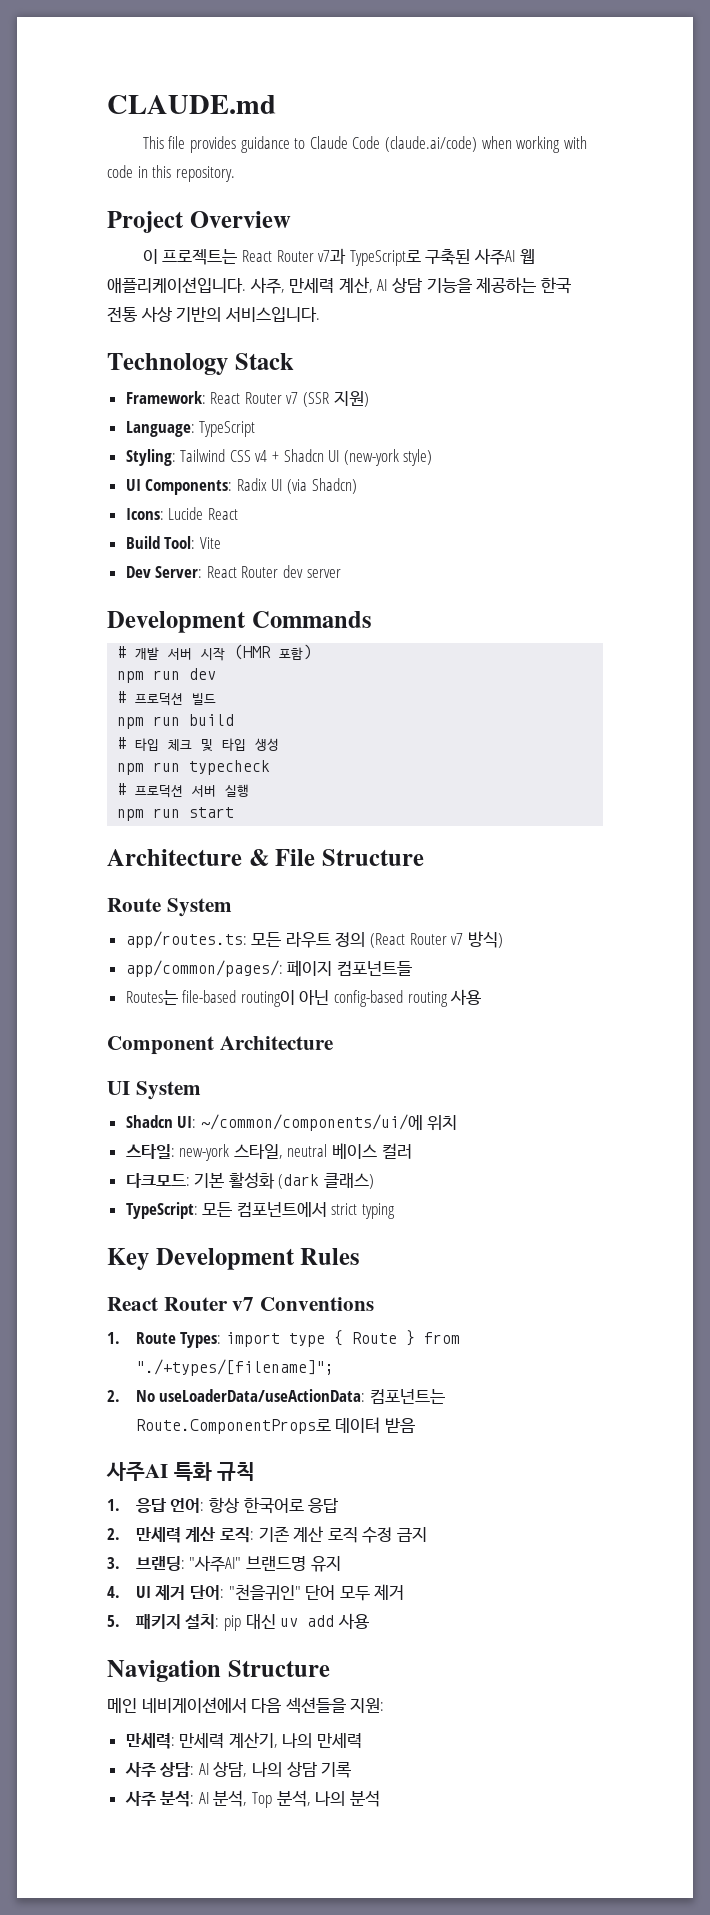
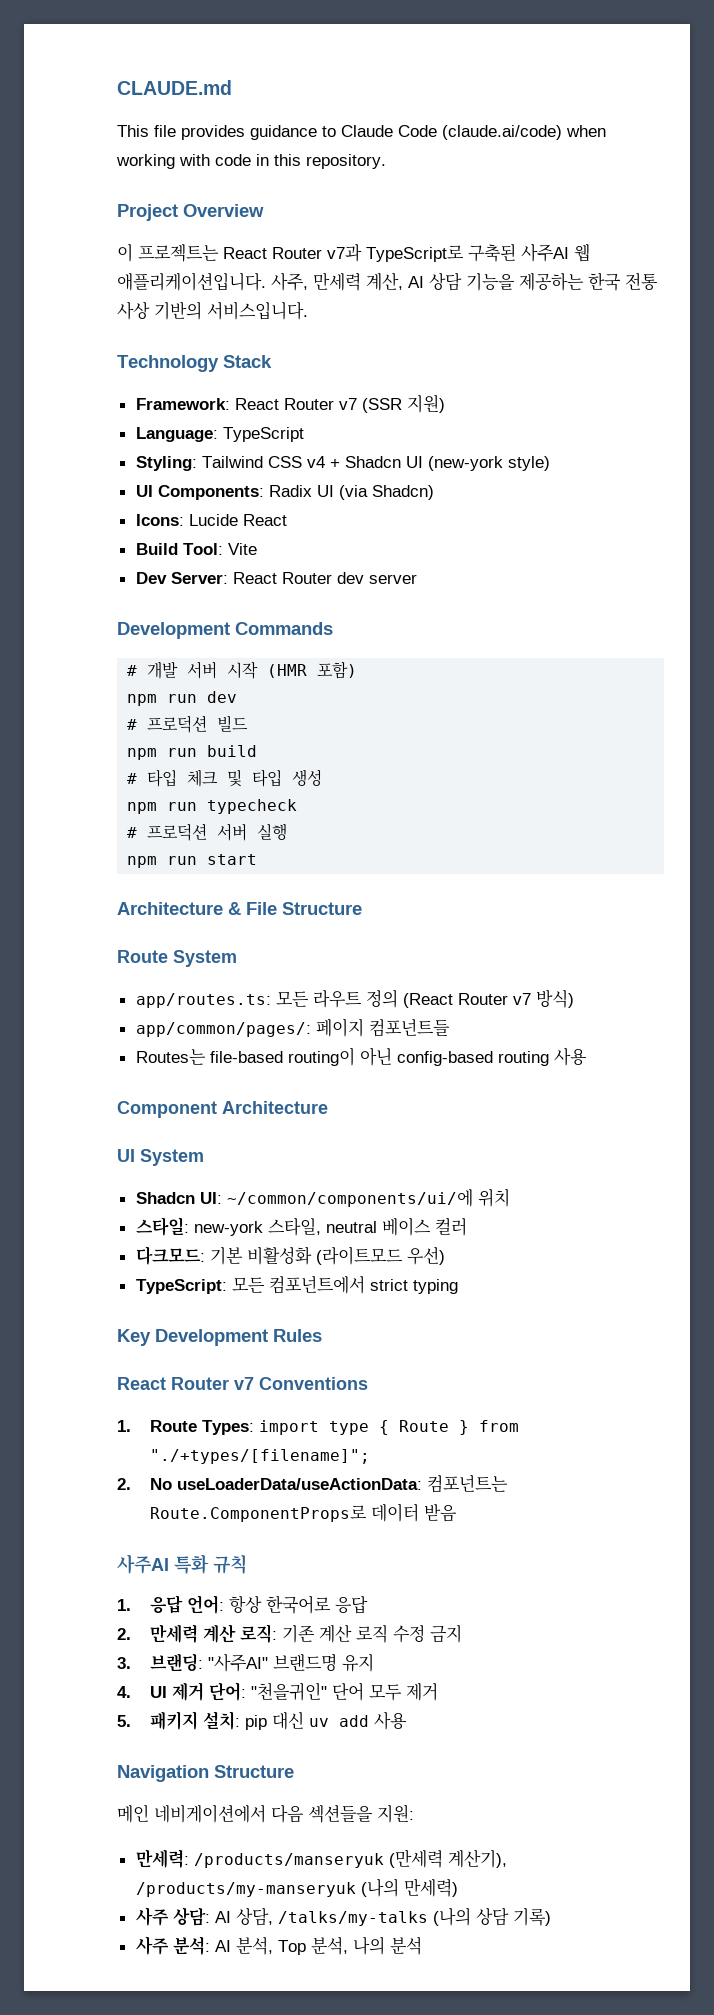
- 다크모드: 기본 활성화 (dark 클래스)
+ 다크모드: 기본 비활성화 (라이트모드 우선)
- 만세력: 만세력 계산기, 나의 만세력
+ 만세력: /products/manseryuk (만세력 계산기), /products/my-manseryuk (나의 만세력)
- 사주 상담: AI 상담, 나의 상담 기록
+ 사주 상담: AI 상담, /talks/my-talks (나의 상담 기록)

